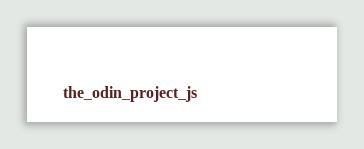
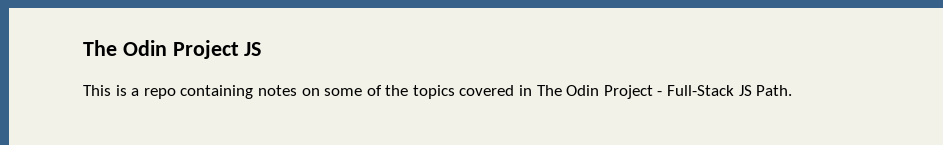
- the_odin_project_js
+ The Odin Project JS
+ This is a repo containing notes on some of the topics covered in The Odin Project - Full-Stack JS Path.

